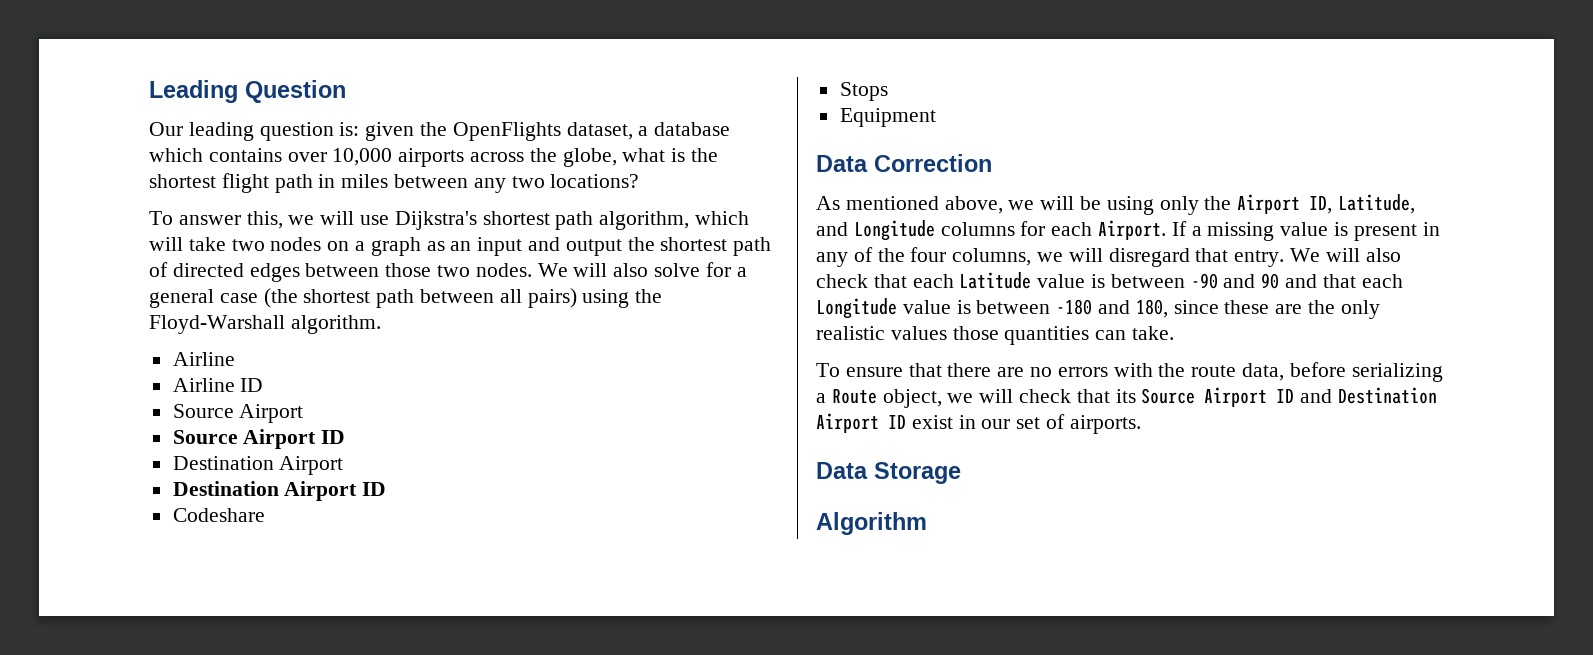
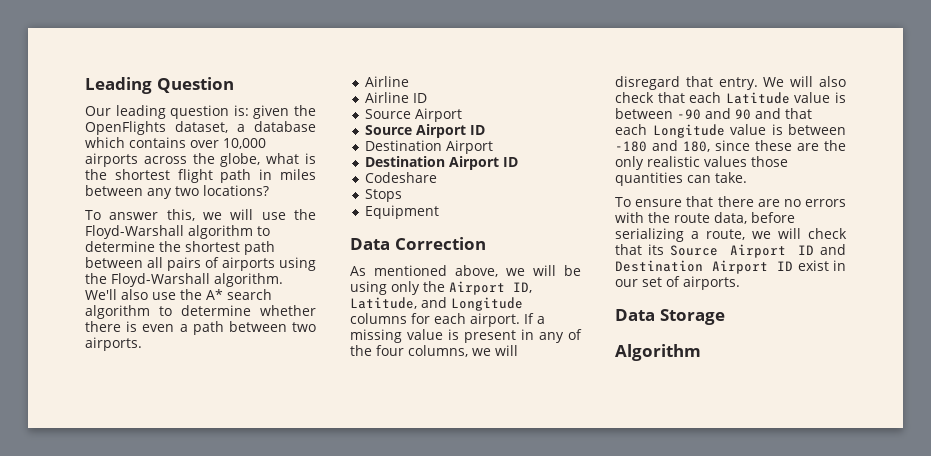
- To answer this, we will use Dijkstra's shortest path algorithm, which will take two nodes on a graph as an input and output the shortest path of directed edges between those two nodes. We will also solve for a general case (the shortest path between all pairs) using the Floyd-Warshall algorithm.
+ To answer this, we will use the Floyd-Warshall algorithm to determine the shortest path between all pairs of airports using the Floyd-Warshall algorithm. We'll also use the A* search algorithm to determine whether there is even a path between two airports.
- As mentioned above, we will be using only the Airport ID, Latitude, and Longitude columns for each Airport.
+ As mentioned above, we will be using only the Airport ID, Latitude, and Longitude columns for each airport.
- To ensure that there are no errors with the route data, before serializing a Route object, we will check that its Source Airport ID and Destination Airport ID exist in our set of airports.
+ To ensure that there are no errors with the route data, before serializing a route, we will check that its Source Airport ID and Destination Airport ID exist in our set of airports.

